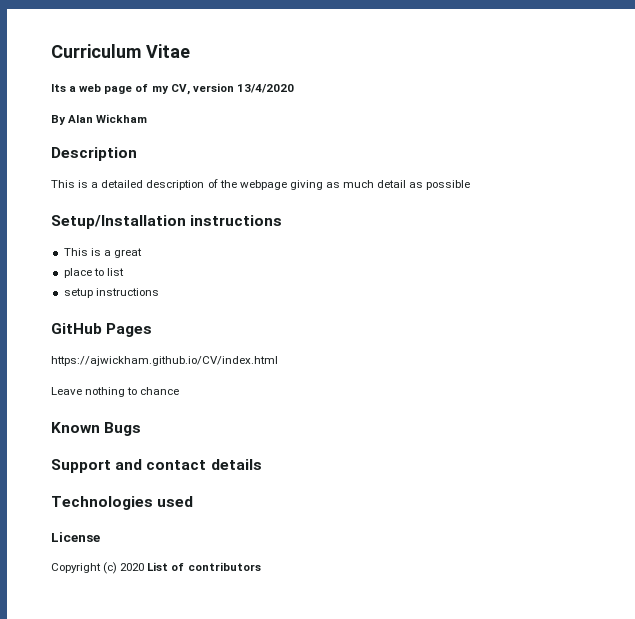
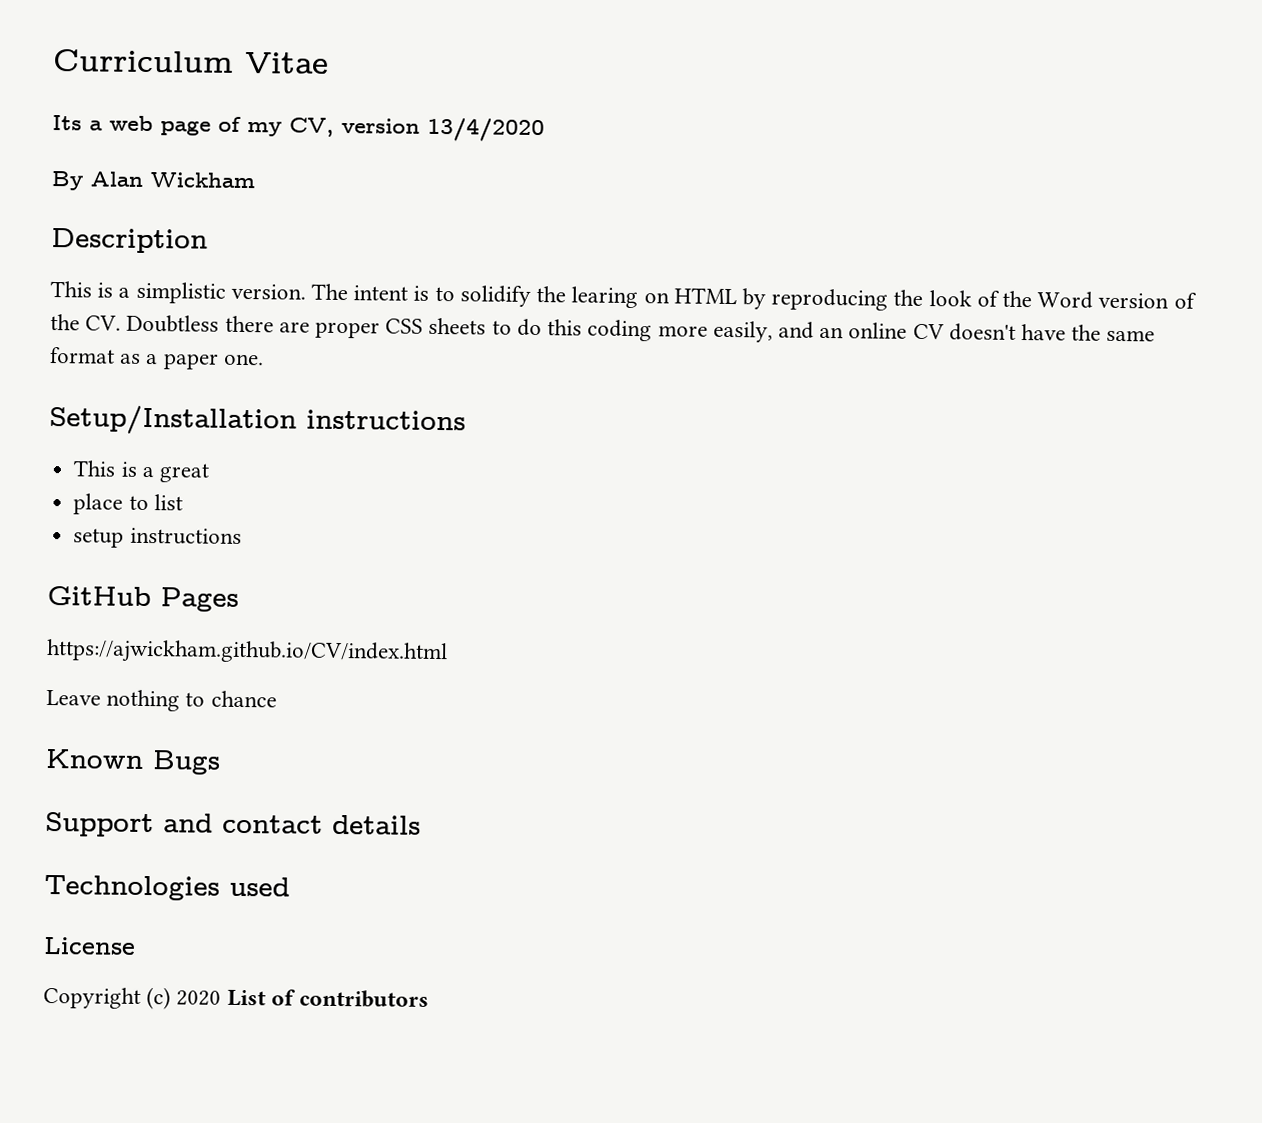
- This is a detailed description of the webpage giving as much detail as possible
+ This is a simplistic version. The intent is to solidify the learing on HTML by reproducing the look of the Word version of the CV. Doubtless there are proper CSS sheets to do this coding more easily, and an online CV doesn't have the same format as a paper one.

